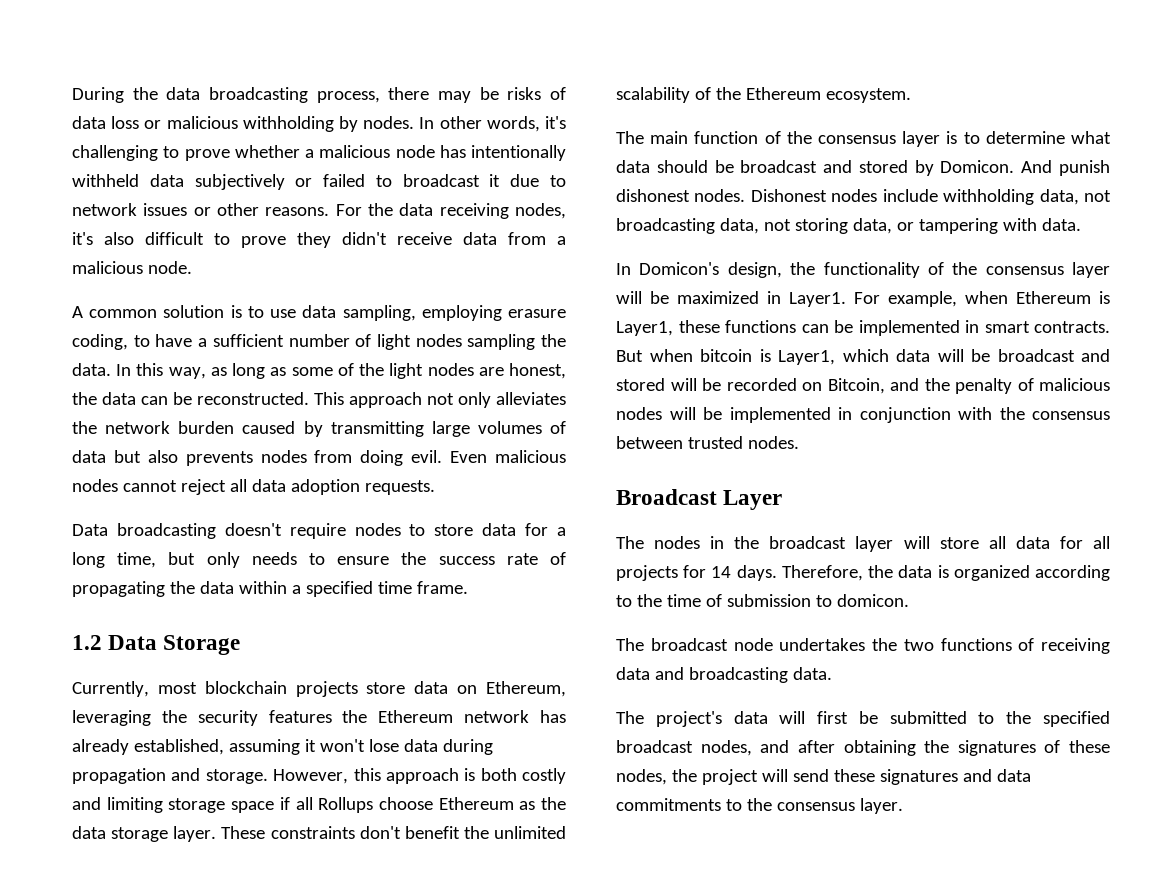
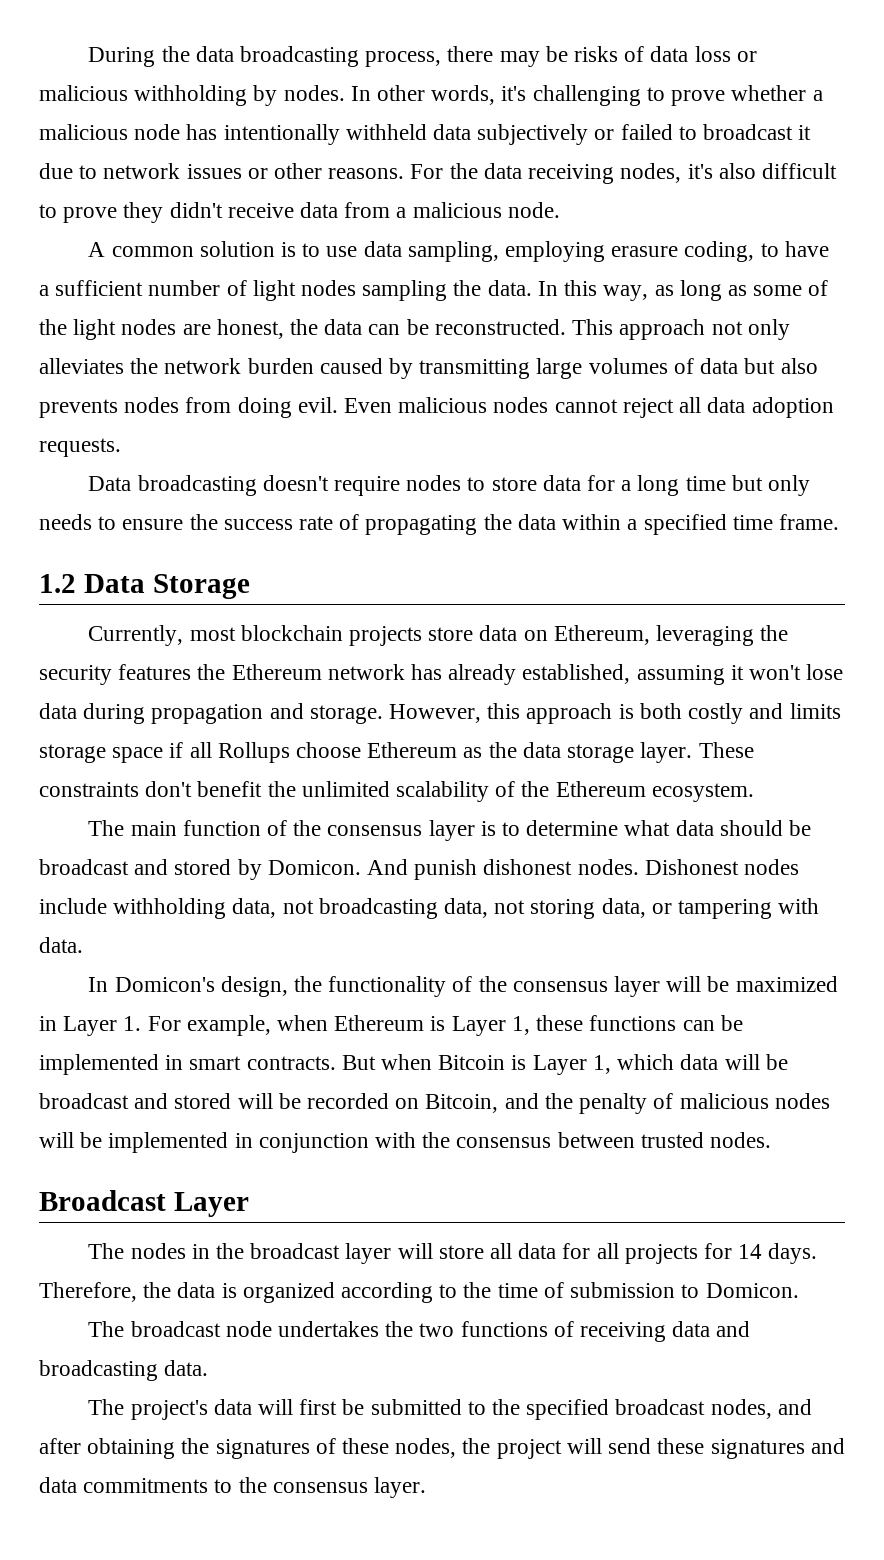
- Data broadcasting doesn't require nodes to store data for a long time, but only needs to ensure the success rate of propagating the data within a specified time frame.
+ Data broadcasting doesn't require nodes to store data for a long time but only needs to ensure the success rate of propagating the data within a specified time frame.
- However, this approach is both costly and limiting storage space if all Rollups choose Ethereum as the data storage layer.
+ However, this approach is both costly and limits storage space if all Rollups choose Ethereum as the data storage layer.
- In Domicon's design, the functionality of the consensus layer will be maximized in Layer1. For example, when Ethereum is Layer1, these functions can be implemented in smart contracts.
+ In Domicon's design, the functionality of the consensus layer will be maximized in Layer 1. For example, when Ethereum is Layer 1, these functions can be implemented in smart contracts.
- But when bitcoin is Layer1, which data will be broadcast and stored will be recorded on Bitcoin, and the penalty of malicious nodes will be implemented in conjunction with the consensus between trusted nodes.
+ But when Bitcoin is Layer 1, which data will be broadcast and stored will be recorded on Bitcoin, and the penalty of malicious nodes will be implemented in conjunction with the consensus between trusted nodes.
- Therefore, the data is organized according to the time of submission to domicon.
+ Therefore, the data is organized according to the time of submission to Domicon.

